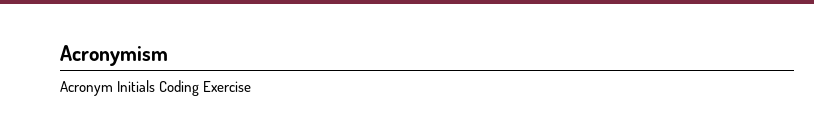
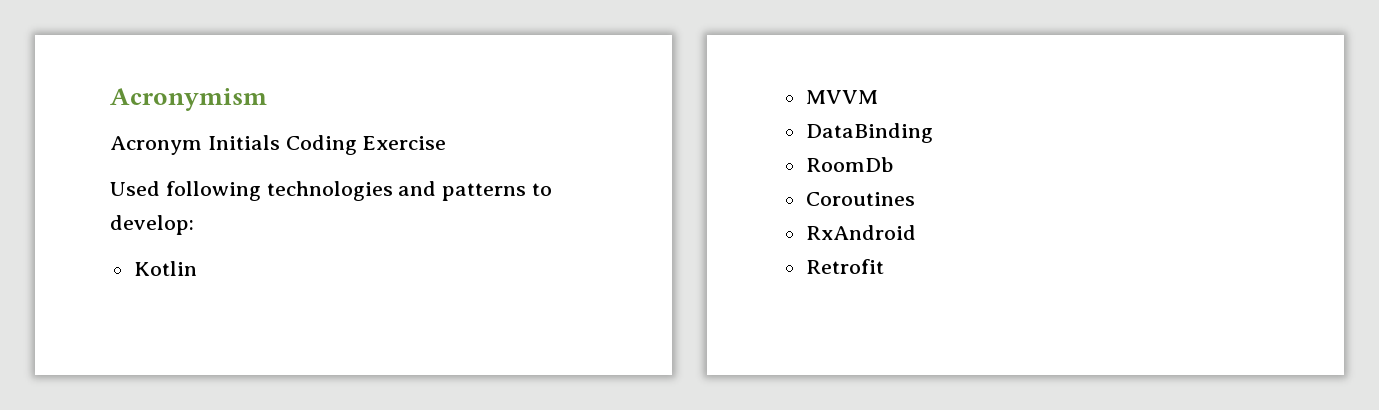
+ Used following technologies and patterns to develop:
+ Kotlin
+ MVVM
+ DataBinding
+ RoomDb
+ Coroutines
+ RxAndroid
+ Retrofit

